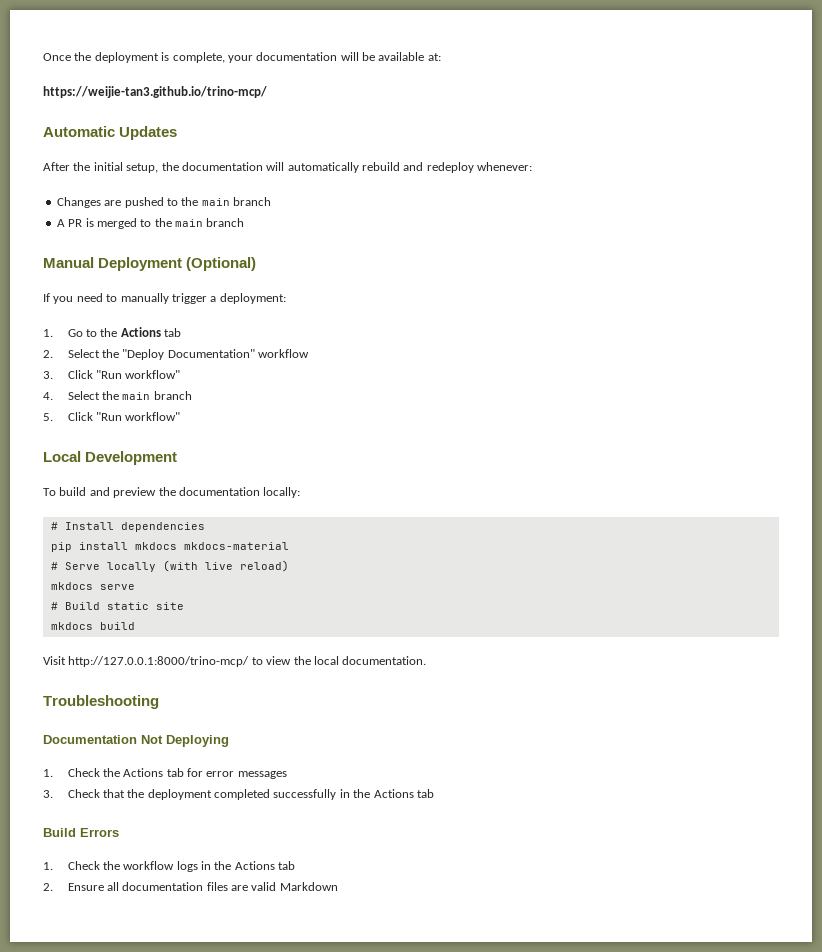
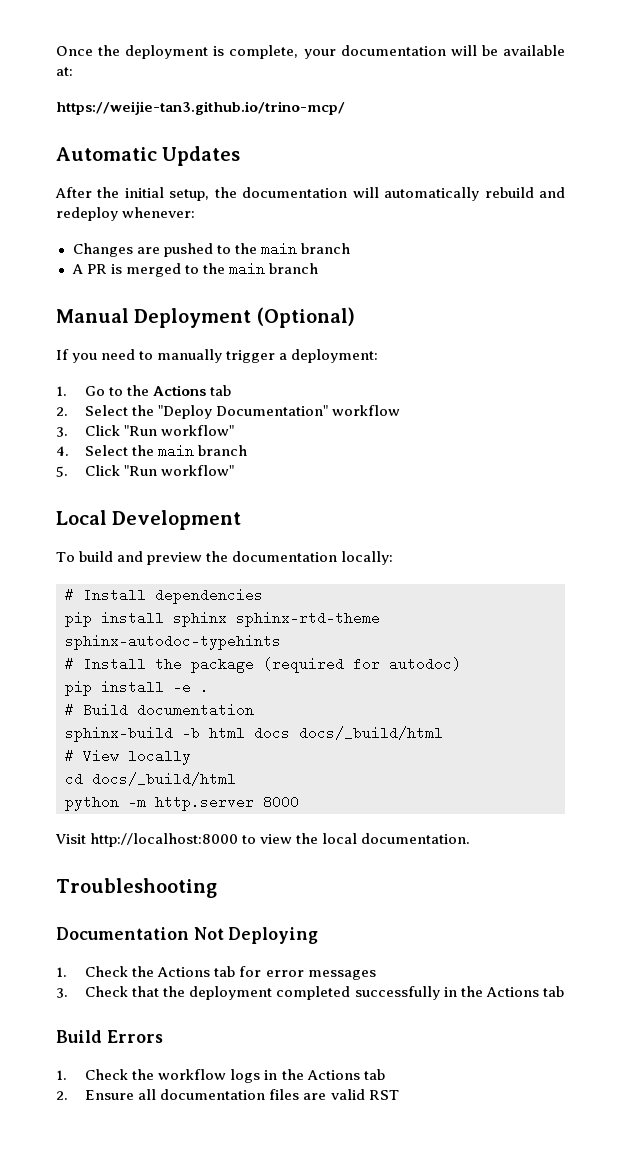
- pip install mkdocs mkdocs-material
- # Serve locally (with live reload)
- mkdocs serve
- # Build static site
- mkdocs build
+ pip install sphinx sphinx-rtd-theme sphinx-autodoc-typehints
+ # Install the package (required for autodoc)
+ pip install -e .
+ # Build documentation
+ sphinx-build -b html docs docs/_build/html
+ # View locally
+ cd docs/_build/html
+ python -m http.server 8000
- Visit http://127.0.0.1:8000/trino-mcp/ to view the local documentation.
+ Visit http://localhost:8000 to view the local documentation.
- 2. Ensure all documentation files are valid Markdown
+ 2. Ensure all documentation files are valid RST

